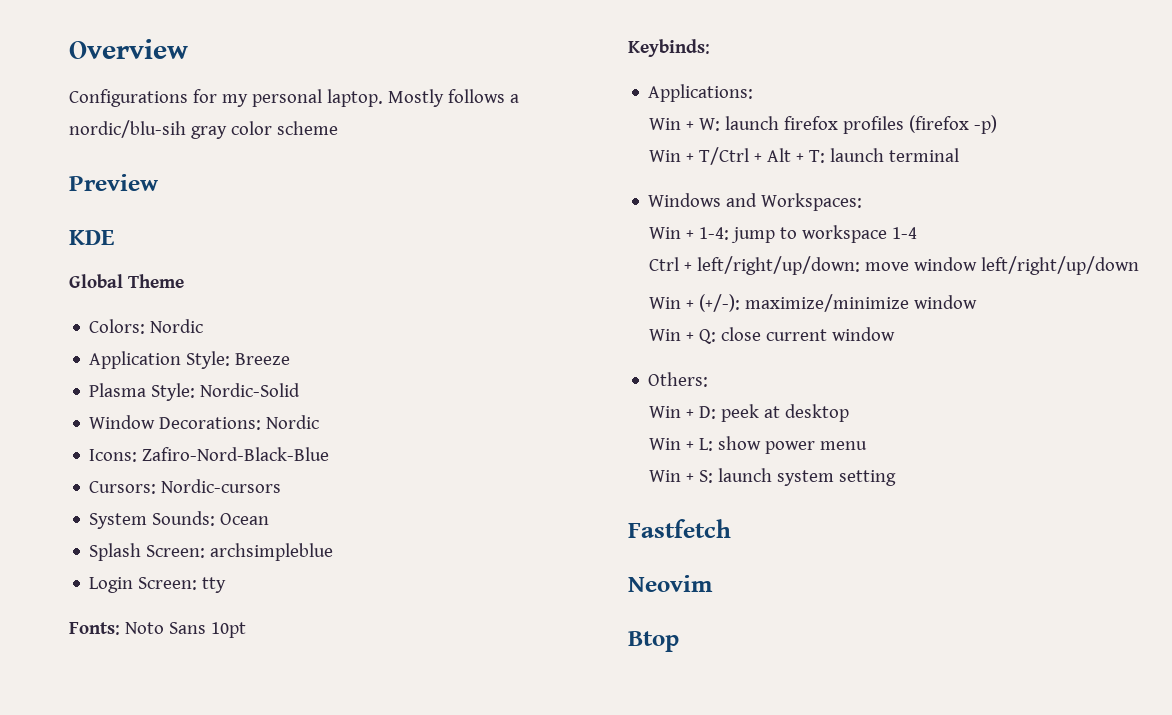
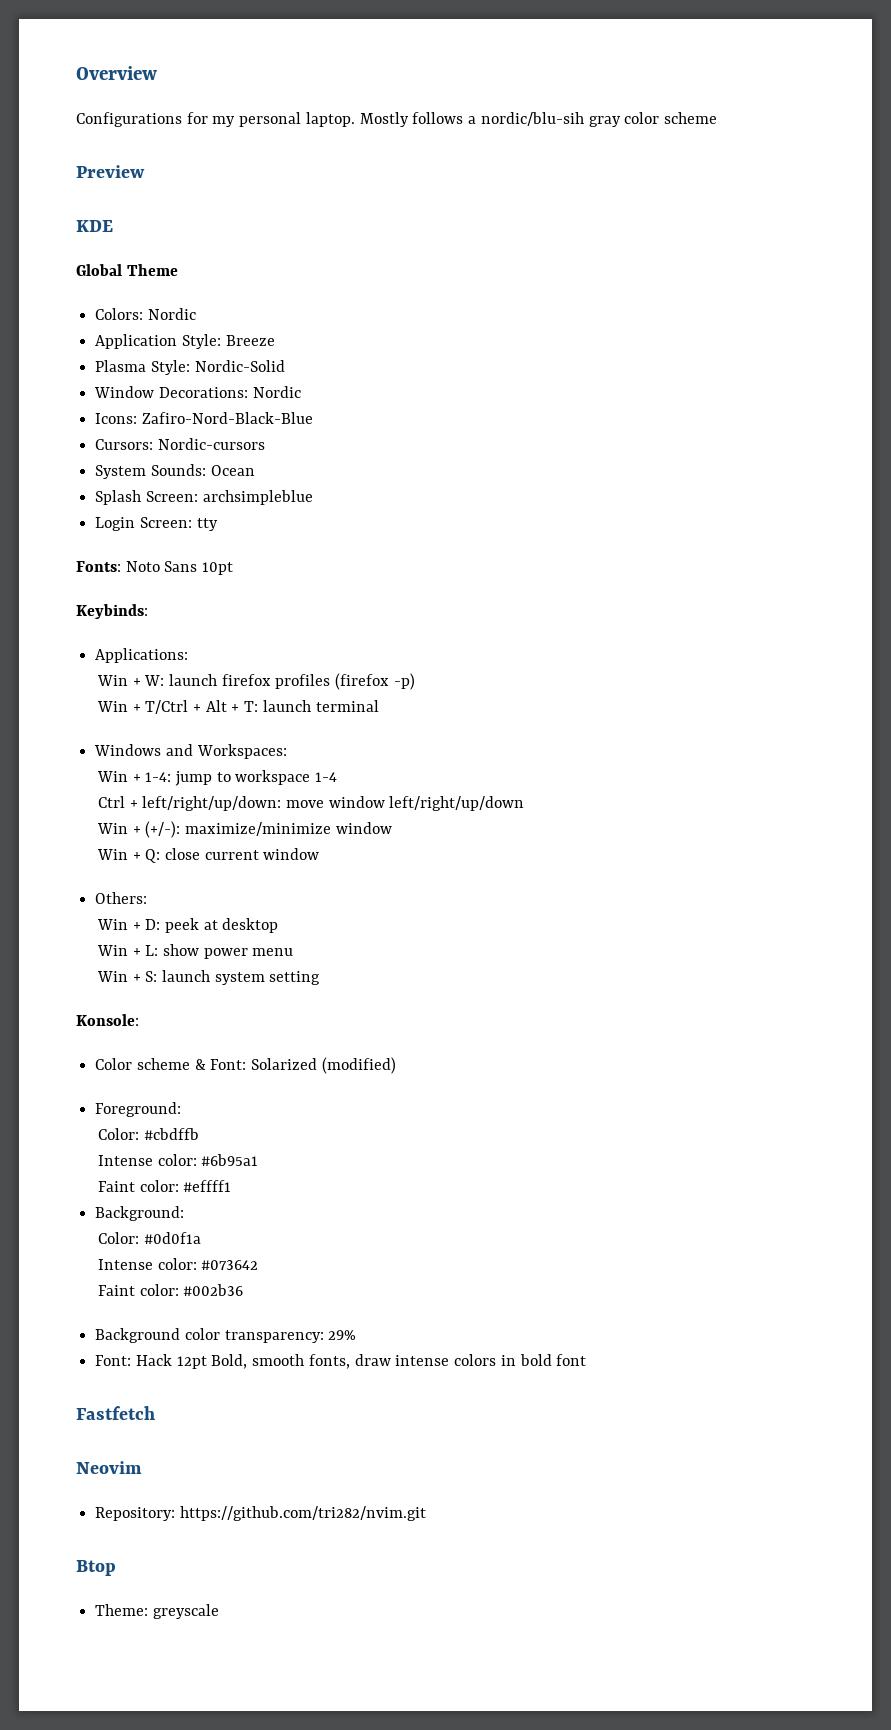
+ Konsole:
+ Color scheme & Font: Solarized (modified)
+ Foreground:
+ Color: #cbdffb
+ Intense color: #6b95a1
+ Faint color: #effff1
+ Background:
+ Color: #0d0f1a
+ Intense color: #073642
+ Faint color: #002b36
+ Background color transparency: 29%
+ Font: Hack 12pt Bold, smooth fonts, draw intense colors in bold font
+ Repository: https://github.com/tri282/nvim.git
+ Theme: greyscale

